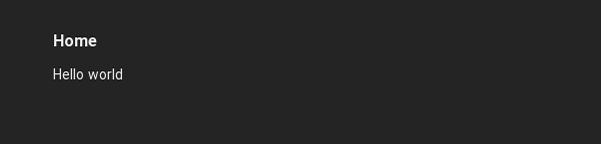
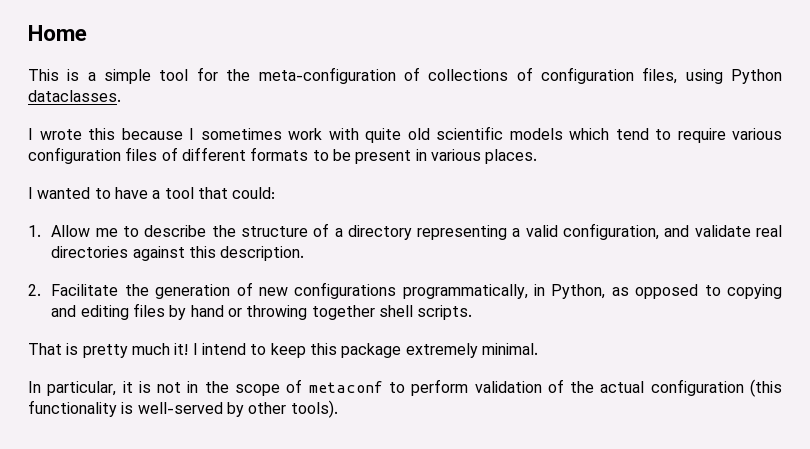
- Hello world
+ This is a simple tool for the meta-configuration of collections of configuration files, using Python dataclasses.
+ I wrote this because I sometimes work with quite old scientific models which tend to require various configuration files of different formats to be present in various places.
+ I wanted to have a tool that could:
+ 1. Allow me to describe the structure of a directory representing a valid configuration, and validate real directories against this description.
+ 2. Facilitate the generation of new configurations programmatically, in Python, as opposed to copying and editing files by hand or throwing together shell scripts.
+ That is pretty much it! I intend to keep this package extremely minimal.
+ In particular, it is not in the scope of metaconf to perform validation of the actual configuration (this functionality is well-served by other tools).

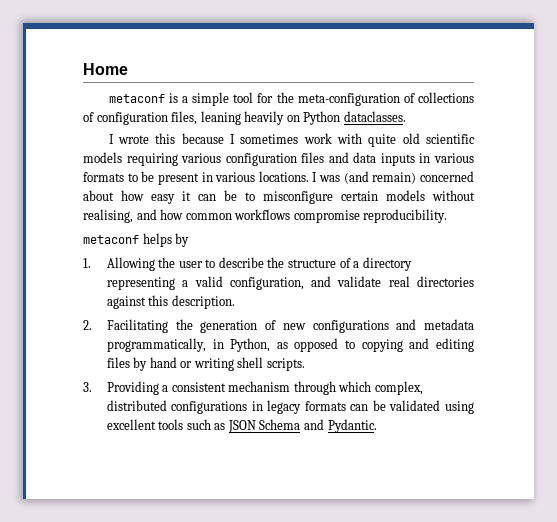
- This is a simple tool for the meta-configuration of collections of configuration files, using Python dataclasses.
+ metaconf is a simple tool for the meta-configuration of collections of configuration files, leaning heavily on Python dataclasses.
- I wrote this because I sometimes work with quite old scientific models which tend to require various configuration files of different formats to be present in various places.
- I wanted to have a tool that could:
- 1. Allow me to describe the structure of a directory representing a valid configuration, and validate real directories against this description.
+ I wrote this because I sometimes work with quite old scientific models requiring various configuration files and data inputs in various formats to be present in various locations. I was (and remain) concerned about how easy it can be to misconfigure certain models without realising, and how common workflows compromise reproducibility.
+ metaconf helps by
+ 1. Allowing the user to describe the structure of a directory representing a valid configuration, and validate real directories against this description.
- 2. Facilitate the generation of new configurations programmatically, in Python, as opposed to copying and editing files by hand or throwing together shell scripts.
+ 2. Facilitating the generation of new configurations and metadata programmatically, in Python, as opposed to copying and editing files by hand or writing shell scripts.
- That is pretty much it! I intend to keep this package extremely minimal.
- In particular, it is not in the scope of metaconf to perform validation of the actual configuration (this functionality is well-served by other tools).
+ 3. Providing a consistent mechanism through which complex, distributed configurations in legacy formats can be validated using excellent tools such as JSON Schema and Pydantic.

